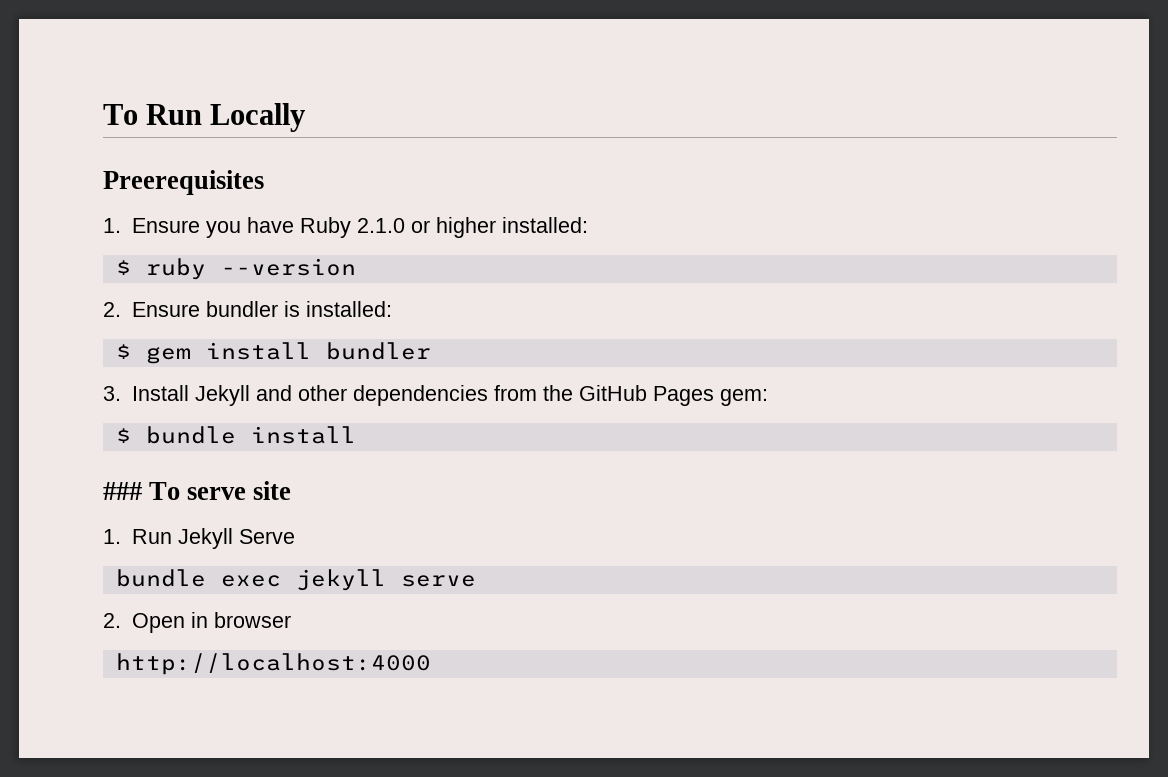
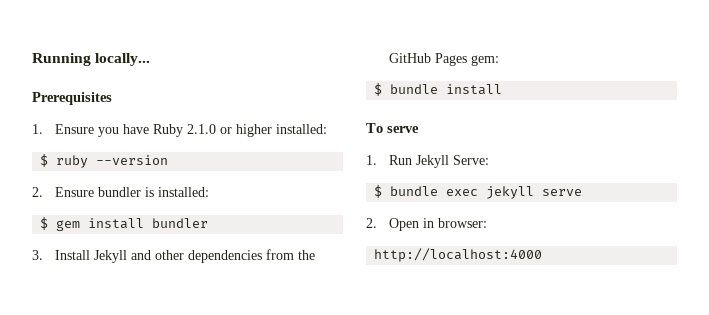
- To Run Locally
- Preerequisites
+ Running locally...
+ Prerequisites
- ### To serve site
+ To serve
- 1. Run Jekyll Serve
- bundle exec jekyll serve
+ 1. Run Jekyll Serve:
+ $ bundle exec jekyll serve
- 2. Open in browser
+ 2. Open in browser:

